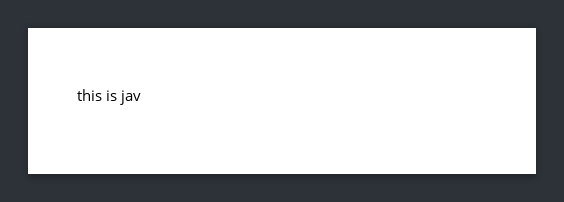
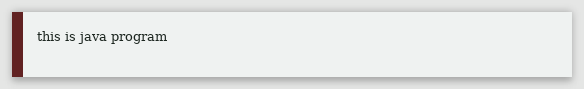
- this is jav
+ this is java program

